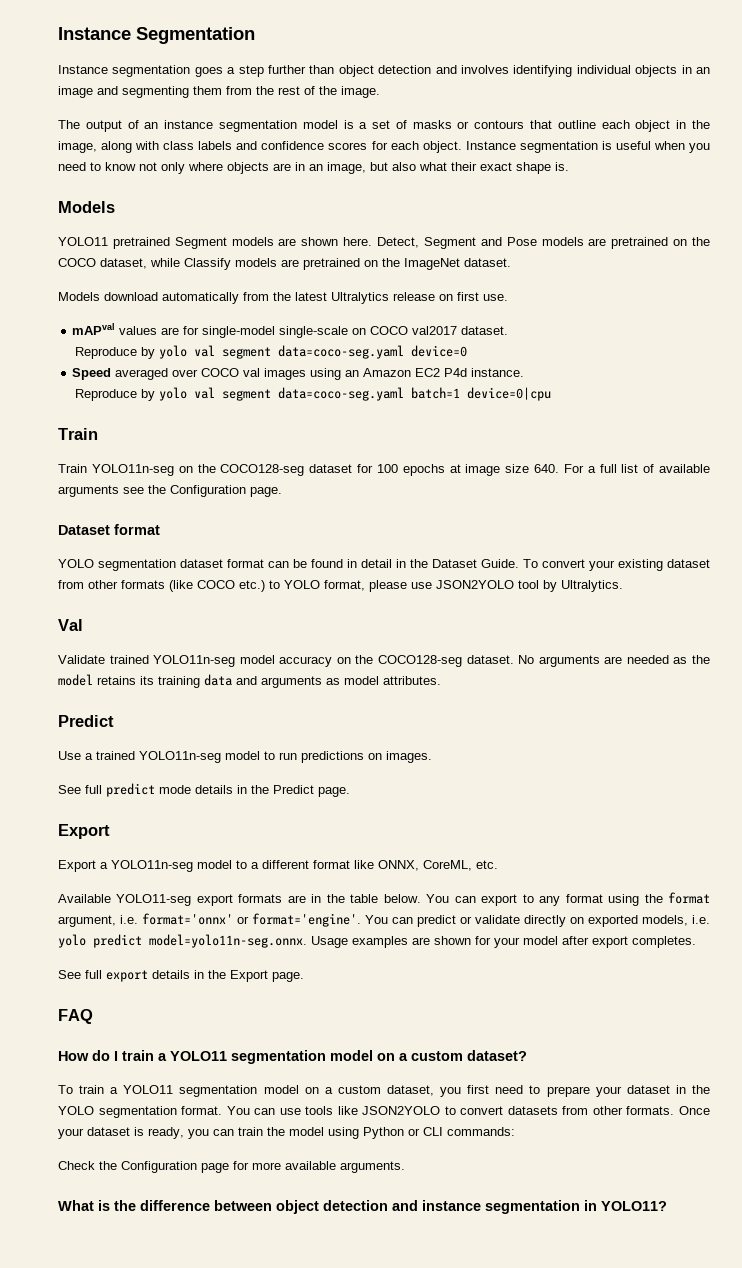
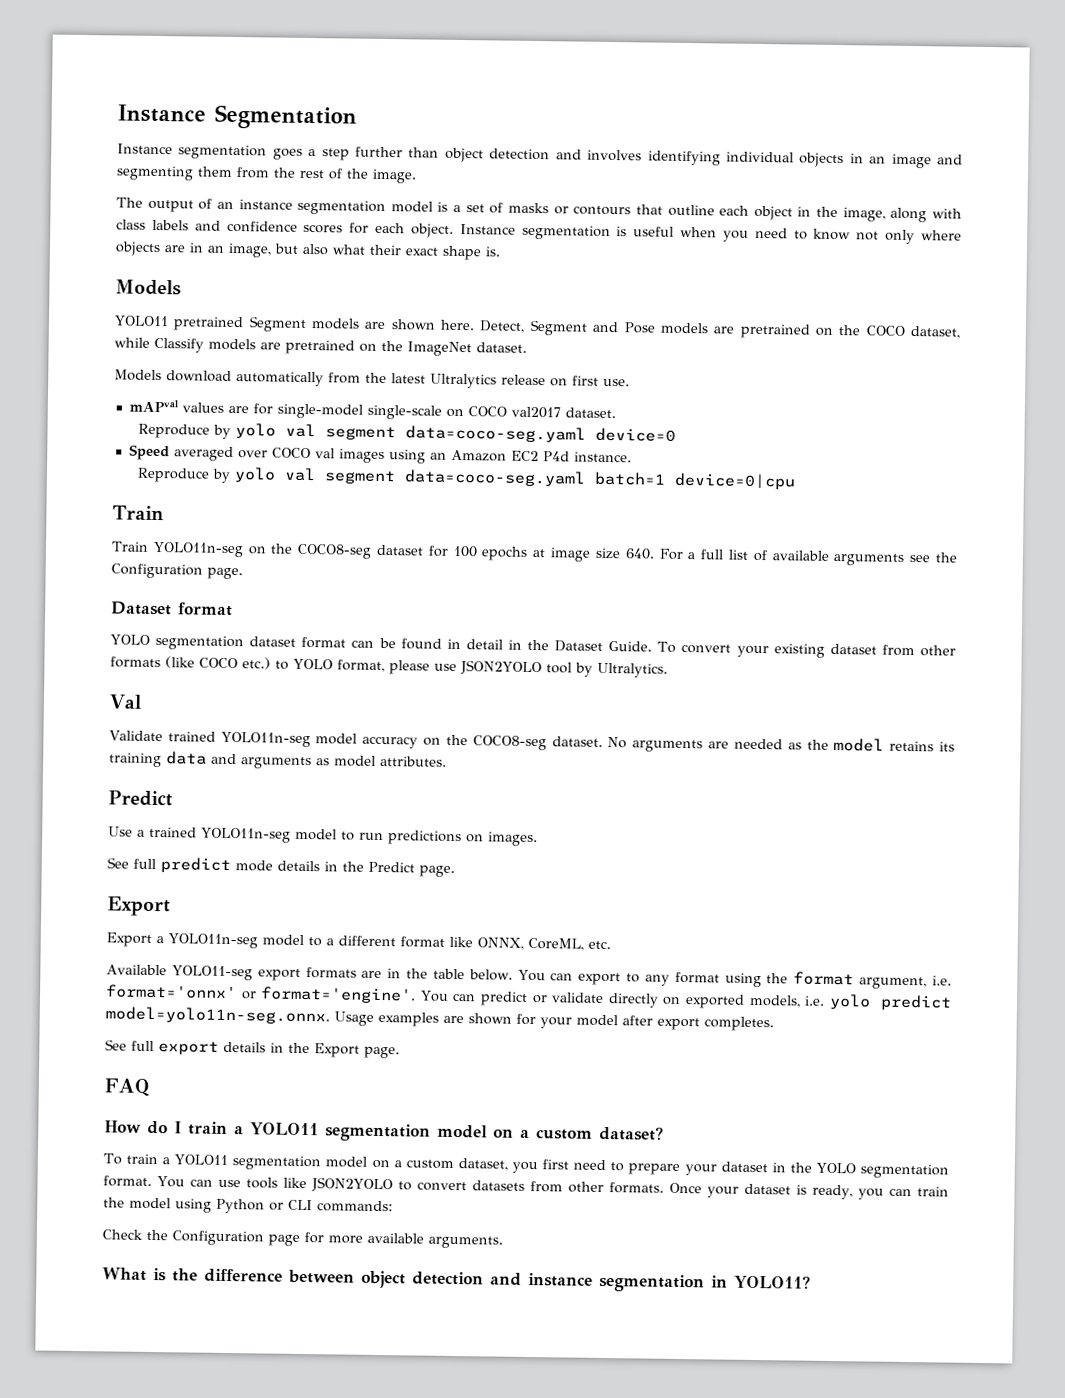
- Train YOLO11n-seg on the COCO128-seg dataset for 100 epochs at image size 640. For a full list of available arguments see the Configuration page.
+ Train YOLO11n-seg on the COCO8-seg dataset for 100 epochs at image size 640. For a full list of available arguments see the Configuration page.
- Validate trained YOLO11n-seg model accuracy on the COCO128-seg dataset.
+ Validate trained YOLO11n-seg model accuracy on the COCO8-seg dataset.

